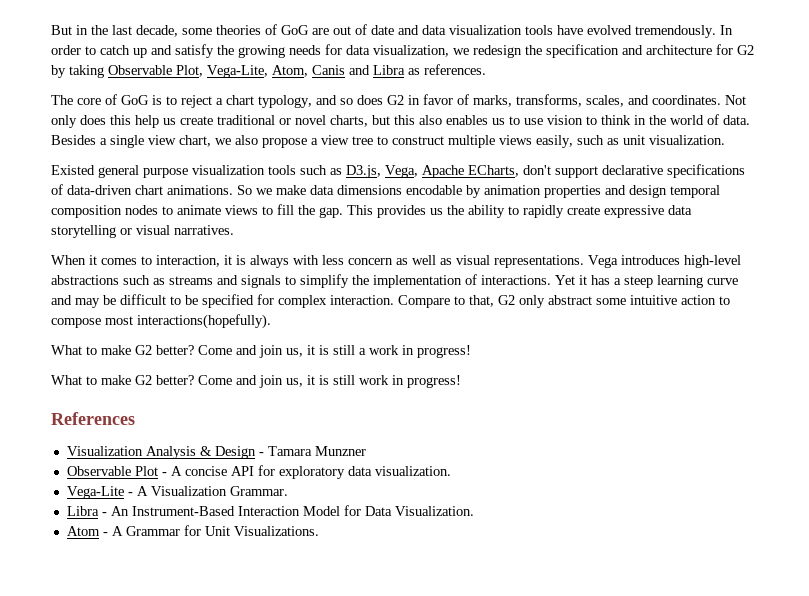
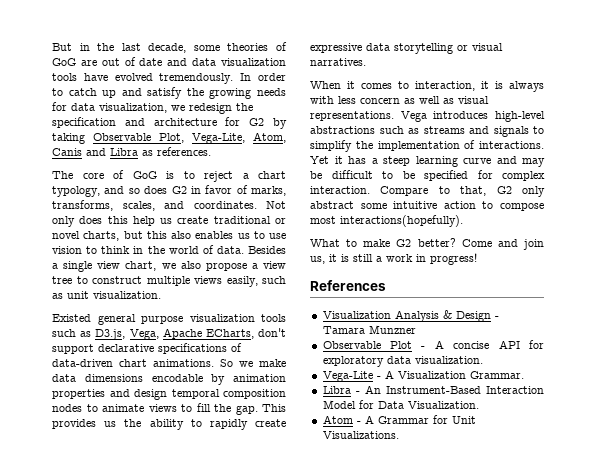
- What to make G2 better? Come and join us, it is still work in progress!

